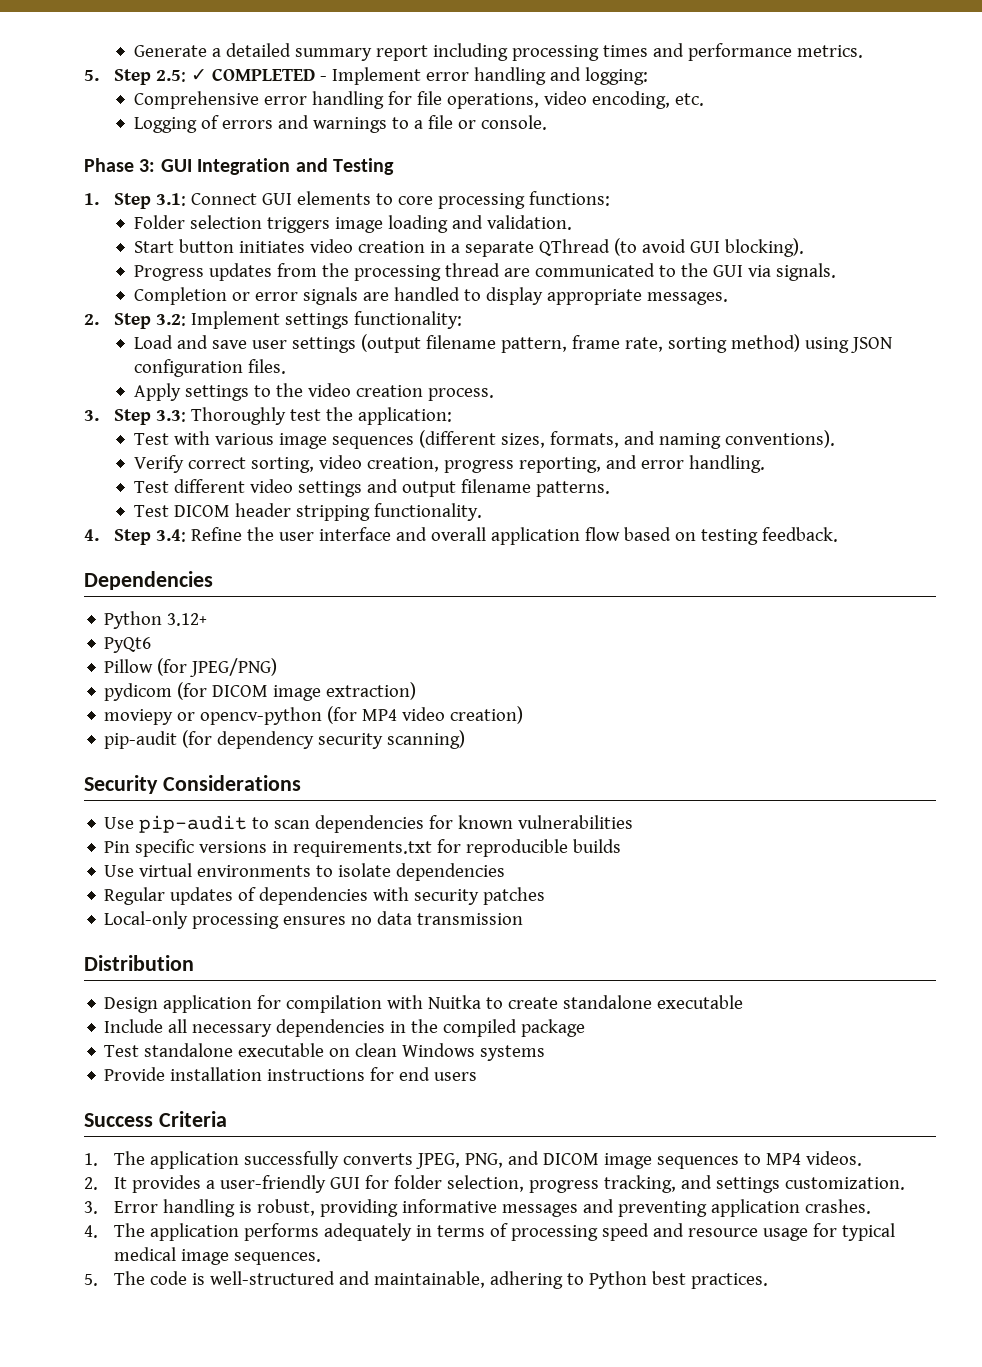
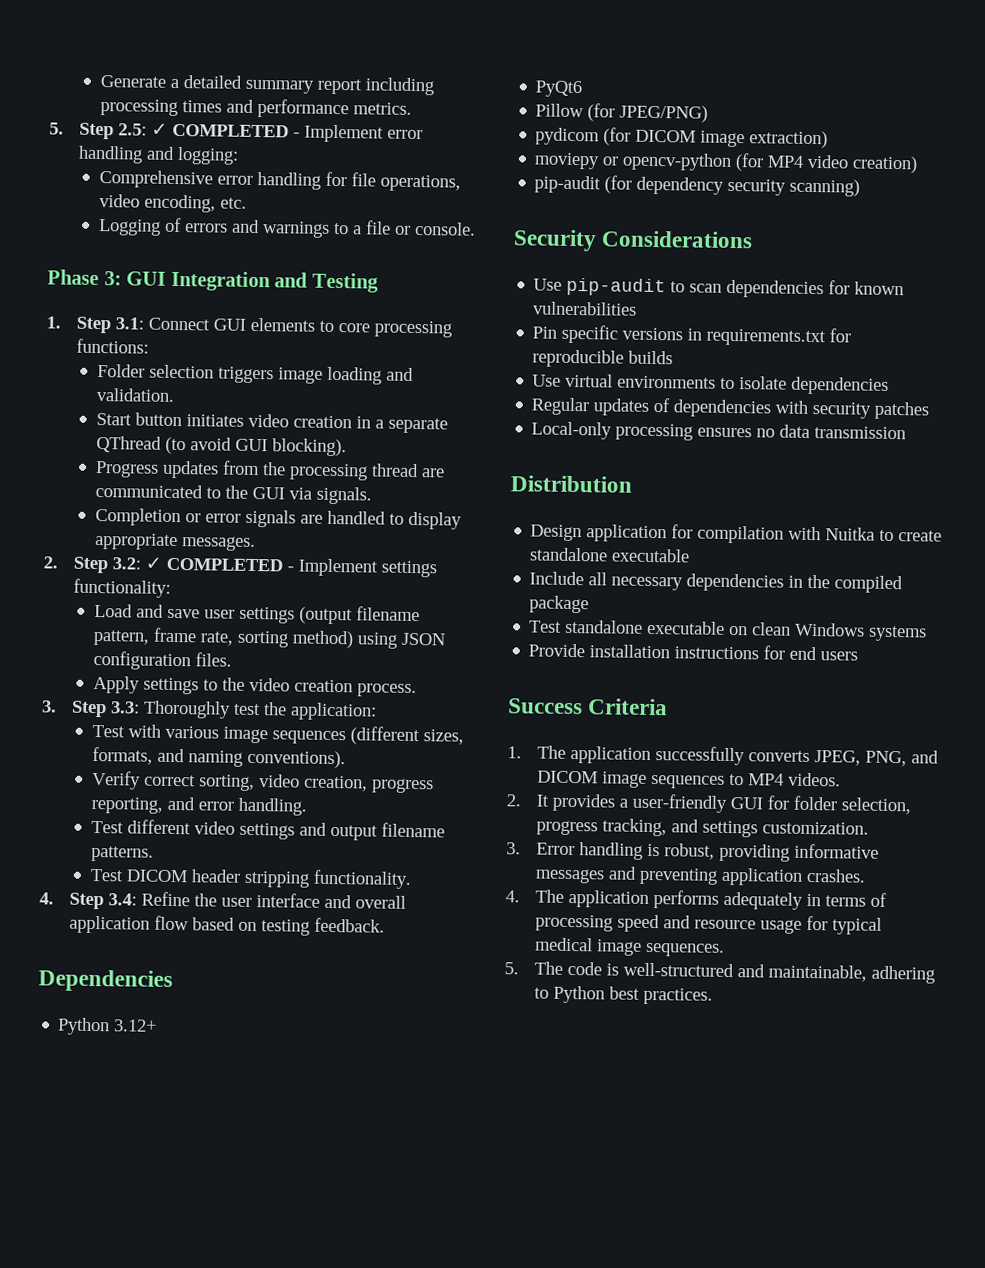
- 2. Step 3.2: Implement settings functionality:
+ 2. Step 3.2: ✓ COMPLETED - Implement settings functionality:

